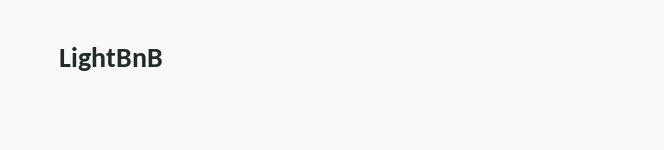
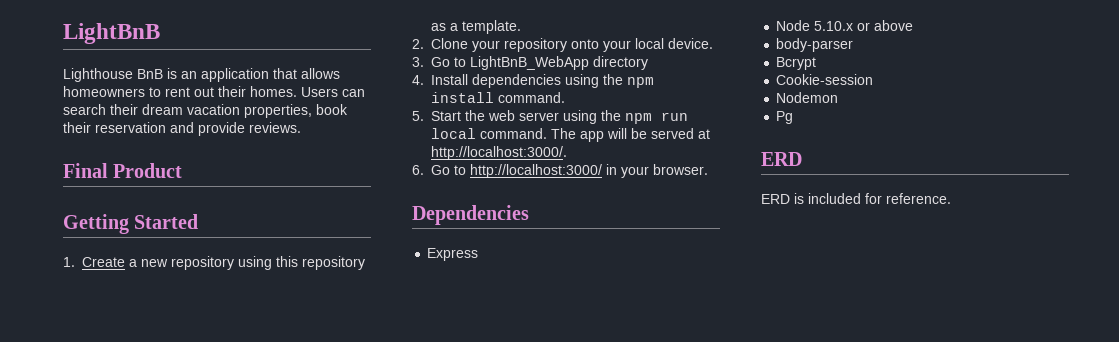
+ Lighthouse BnB is an application that allows homeowners to rent out their homes. Users can search their dream vacation properties, book their reservation and provide reviews.
+ Final Product
+ Getting Started
+ 1. Create a new repository using this repository as a template.
+ 2. Clone your repository onto your local device.
+ 3. Go to LightBnB_WebApp directory
+ 4. Install dependencies using the npm install command.
+ 5. Start the web server using the npm run local command. The app will be served at http://localhost:3000/.
+ 6. Go to http://localhost:3000/ in your browser.
+ Dependencies
+ Express
+ Node 5.10.x or above
+ body-parser
+ Bcrypt
+ Cookie-session
+ Nodemon
+ Pg
+ ERD
+ ERD is included for reference.

